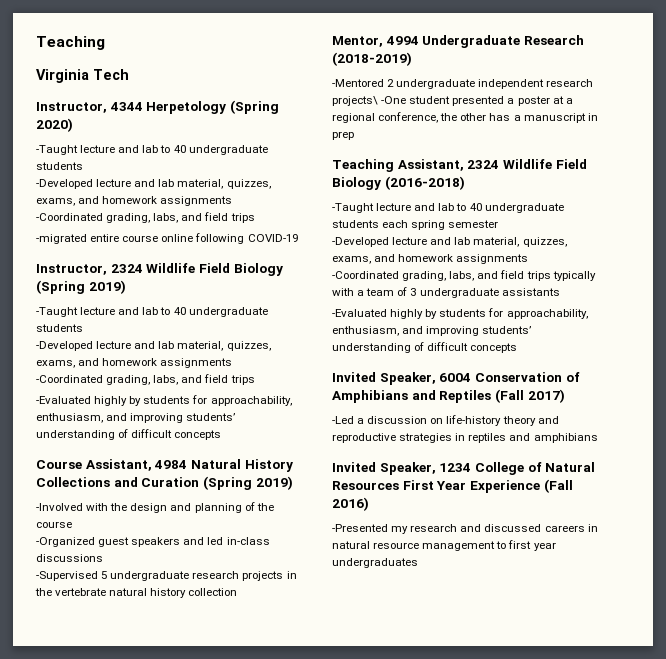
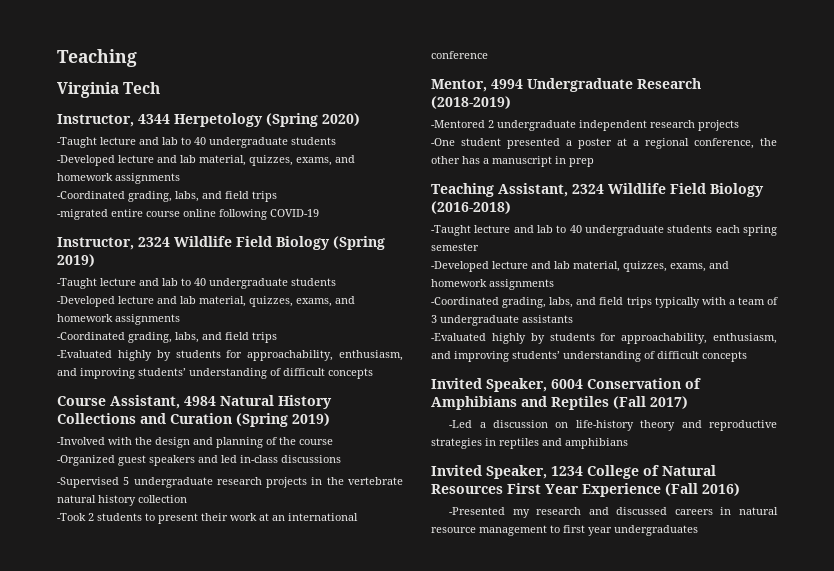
+ -Took 2 students to present their work at an international conference
- -Mentored 2 undergraduate independent research projects\ -One student presented a poster at a regional conference, the other has a manuscript in prep
+ -Mentored 2 undergraduate independent research projects
+ -One student presented a poster at a regional conference, the other has a manuscript in prep

